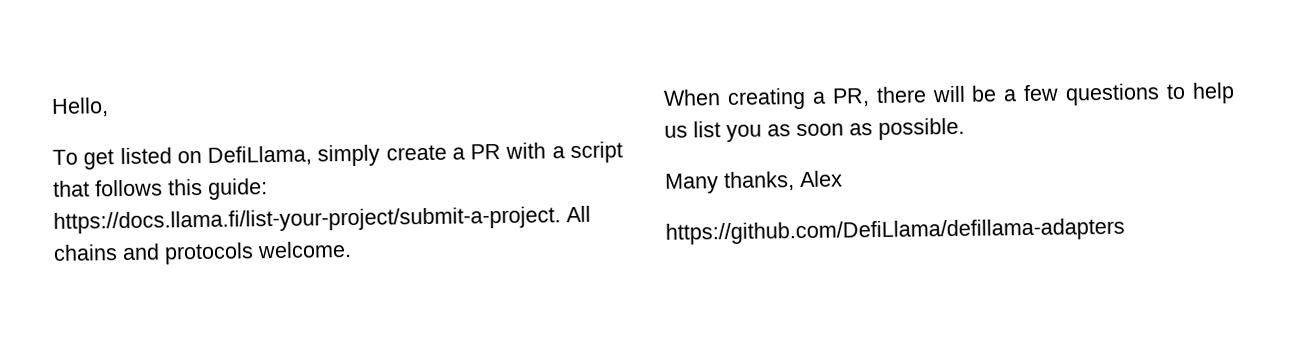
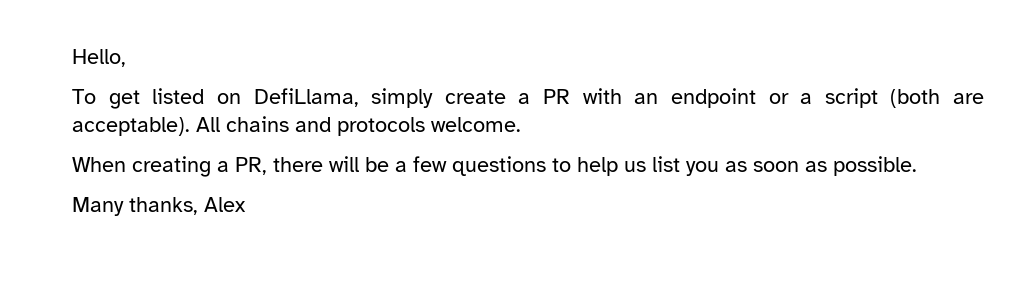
- To get listed on DefiLlama, simply create a PR with a script that follows this guide: https://docs.llama.fi/list-your-project/submit-a-project. All chains and protocols welcome.
+ To get listed on DefiLlama, simply create a PR with an endpoint or a script (both are acceptable). All chains and protocols welcome.
- https://github.com/DefiLlama/defillama-adapters

